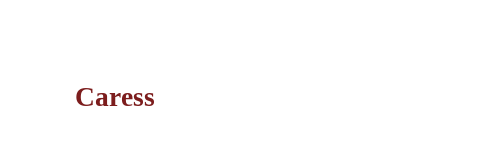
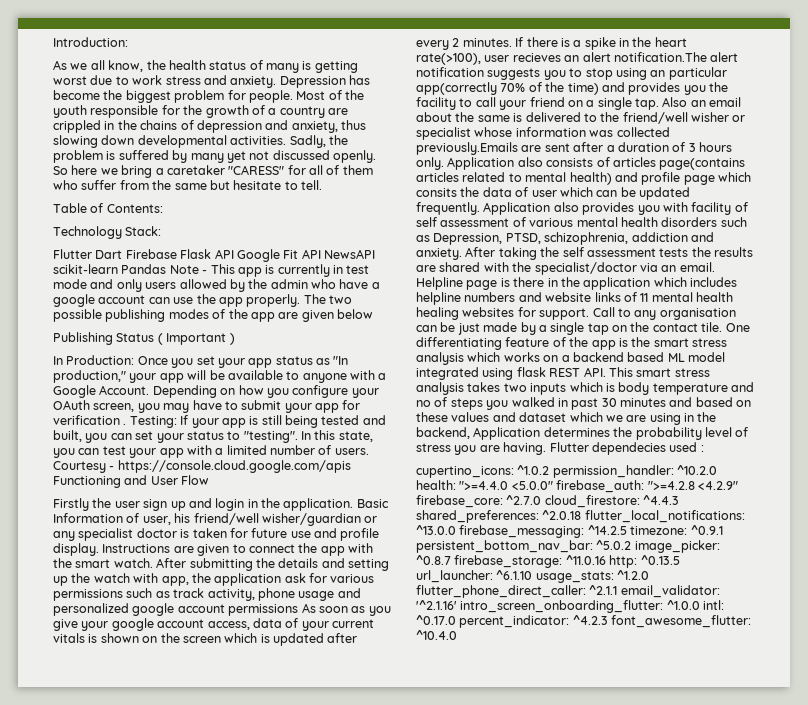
- Caress
+ Introduction:
+ As we all know, the health status of many is getting worst due to work stress and anxiety. Depression has become the biggest problem for people. Most of the youth responsible for the growth of a country are crippled in the chains of depression and anxiety, thus slowing down developmental activities. Sadly, the problem is suffered by many yet not discussed openly. So here we bring a caretaker "CARESS" for all of them who suffer from the same but hesitate to tell.
+ Table of Contents:
+ Technology Stack:
+ Flutter Dart Firebase Flask API Google Fit API NewsAPI scikit-learn Pandas Note - This app is currently in test mode and only users allowed by the admin who have a google account can use the app properly. The two possible publishing modes of the app are given below
+ Publishing Status ( Important )
+ In Production: Once you set your app status as "In production," your app will be available to anyone with a Google Account. Depending on how you configure your OAuth screen, you may have to submit your app for verification . Testing: If your app is still being tested and built, you can set your status to "testing". In this state, you can test your app with a limited number of users. Courtesy - https://console.cloud.google.com/apis Functioning and User Flow
+ Firstly the user sign up and login in the application. Basic Information of user, his friend/well wisher/guardian or any specialist doctor is taken for future use and profile display. Instructions are given to connect the app with the smart watch. After submitting the details and setting up the watch with app, the application ask for various permissions such as track activity, phone usage and personalized google account permissions As soon as you give your google account access, data of your current vitals is shown on the screen which is updated after every 2 minutes. If there is a spike in the heart rate(>100), user recieves an alert notification.The alert notification suggests you to stop using an particular app(correctly 70% of the time) and provides you the facility to call your friend on a single tap. Also an email about the same is delivered to the friend/well wisher or specialist whose information was collected previously.Emails are sent after a duration of 3 hours only. Application also consists of articles page(contains articles related to mental health) and profile page which consits the data of user which can be updated frequently. Application also provides you with facility of self assessment of various mental health disorders such as Depression, PTSD, schizophrenia, addiction and anxiety. After taking the self assessment tests the results are shared with the specialist/doctor via an email. Helpline page is there in the application which includes helpline numbers and website links of 11 mental health healing websites for support. Call to any organisation can be just made by a single tap on the contact tile. One differentiating feature of the app is the smart stress analysis which works on a backend based ML model integrated using flask REST API. This smart stress analysis takes two inputs which is body temperature and no of steps you walked in past 30 minutes and based on these values and dataset which we are using in the backend, Application determines the probability level of stress you are having. Flutter dependecies used :
+ cupertino_icons: ^1.0.2 permission_handler: ^10.2.0 health: ">=4.4.0 <5.0.0" firebase_auth: ">=4.2.8 <4.2.9" firebase_core: ^2.7.0 cloud_firestore: ^4.4.3 shared_preferences: ^2.0.18 flutter_local_notifications: ^13.0.0 firebase_messaging: ^14.2.5 timezone: ^0.9.1 persistent_bottom_nav_bar: ^5.0.2 image_picker: ^0.8.7 firebase_storage: ^11.0.16 http: ^0.13.5 url_launcher: ^6.1.10 usage_stats: ^1.2.0 flutter_phone_direct_caller: ^2.1.1 email_validator: '^2.1.16' intro_screen_onboarding_flutter: ^1.0.0 intl: ^0.17.0 percent_indicator: ^4.2.3 font_awesome_flutter: ^10.4.0

